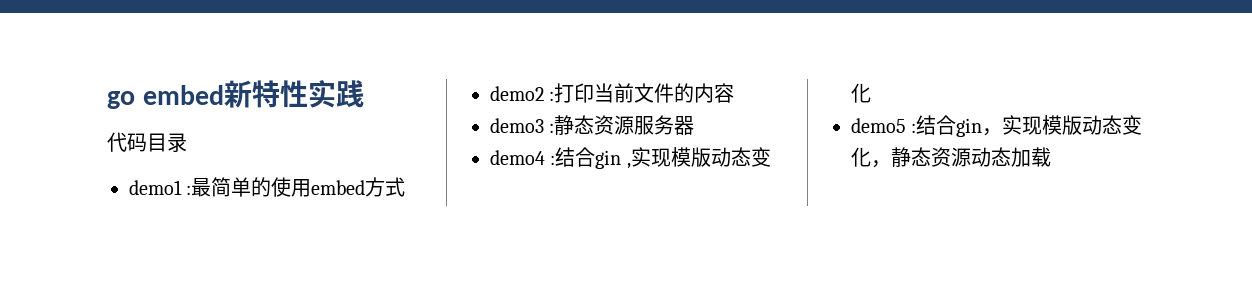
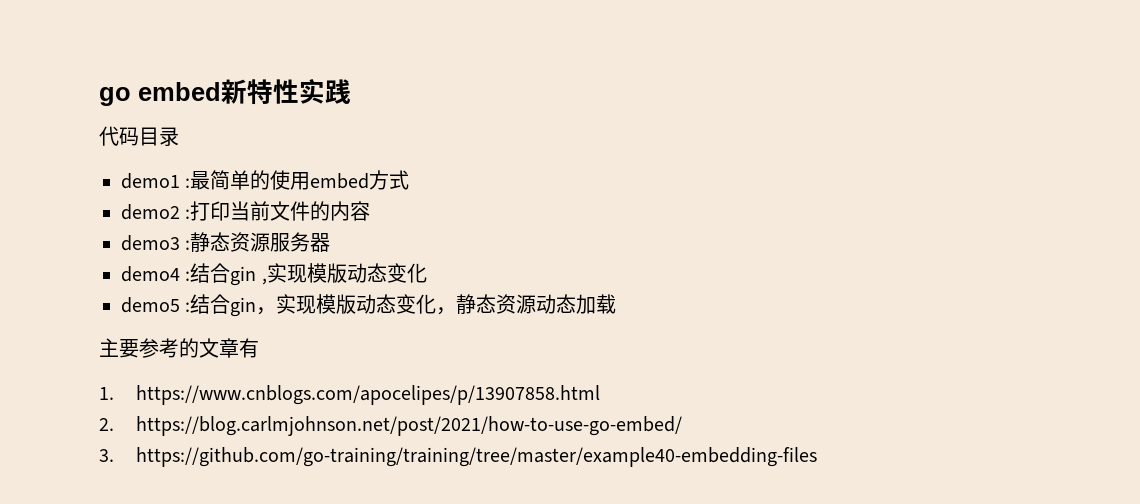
+ 主要参考的文章有
+ 1. https://www.cnblogs.com/apocelipes/p/13907858.html
+ 2. https://blog.carlmjohnson.net/post/2021/how-to-use-go-embed/
+ 3. https://github.com/go-training/training/tree/master/example40-embedding-files

